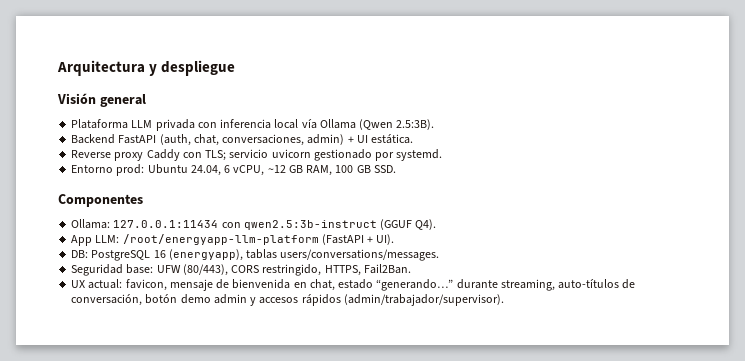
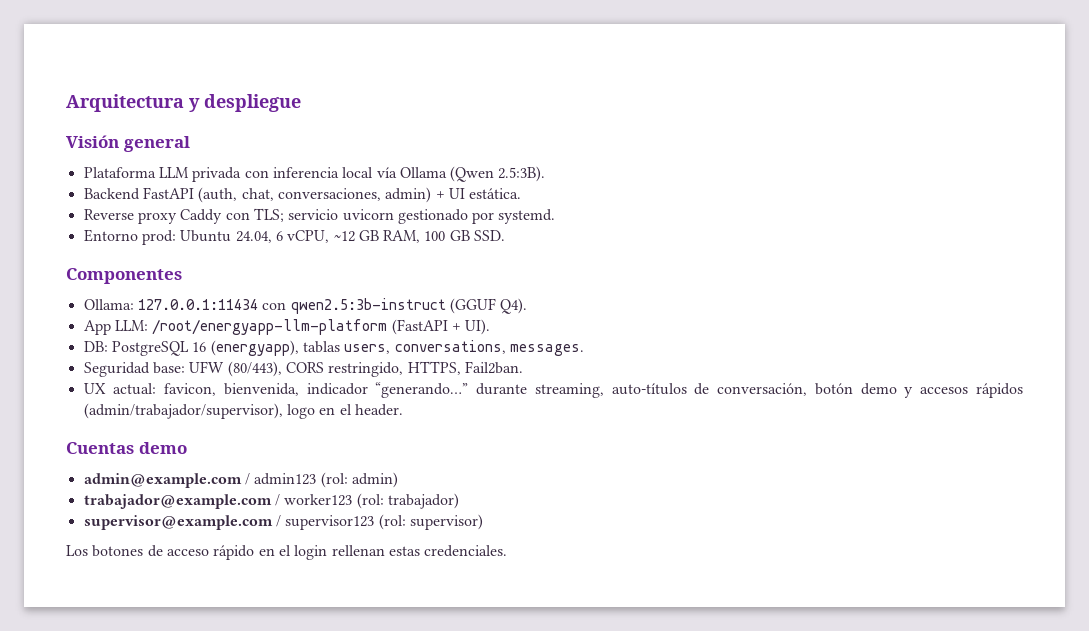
- DB: PostgreSQL 16 (energyapp), tablas users/conversations/messages.
+ DB: PostgreSQL 16 (energyapp), tablas users, conversations, messages.
- Seguridad base: UFW (80/443), CORS restringido, HTTPS, Fail2Ban.
+ Seguridad base: UFW (80/443), CORS restringido, HTTPS, Fail2ban.
- UX actual: favicon, mensaje de bienvenida en chat, estado “generando…” durante streaming, auto-títulos de conversación, botón demo admin y accesos rápidos (admin/trabajador/supervisor).
+ UX actual: favicon, bienvenida, indicador “generando…” durante streaming, auto-títulos de conversación, botón demo y accesos rápidos (admin/trabajador/supervisor), logo en el header.
+ Cuentas demo
+ admin@example.com / admin123 (rol: admin)
+ trabajador@example.com / worker123 (rol: trabajador)
+ supervisor@example.com / supervisor123 (rol: supervisor)
+ Los botones de acceso rápido en el login rellenan estas credenciales.

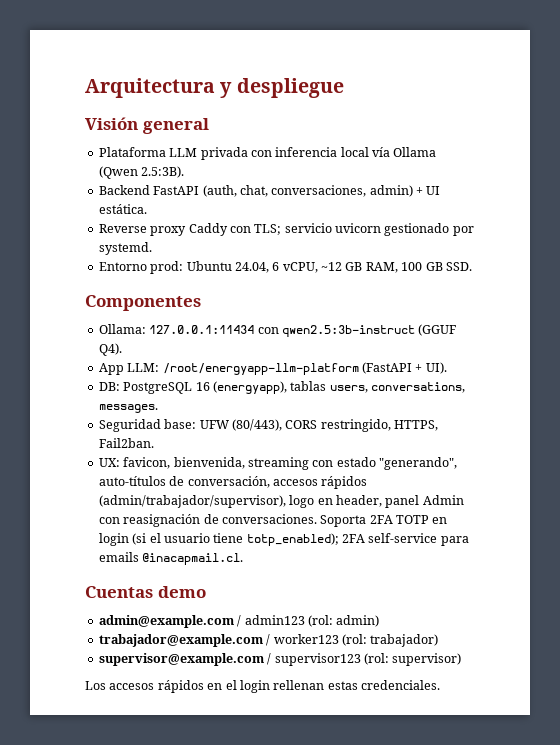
- UX actual: favicon, bienvenida, indicador “generando…” durante streaming, auto-títulos de conversación, botón demo y accesos rápidos (admin/trabajador/supervisor), logo en el header.
+ UX: favicon, bienvenida, streaming con estado "generando", auto-títulos de conversación, accesos rápidos (admin/trabajador/supervisor), logo en header, panel Admin con reasignación de conversaciones. Soporta 2FA TOTP en login (si el usuario tiene totp_enabled); 2FA self-service para emails @inacapmail.cl.
- Los botones de acceso rápido en el login rellenan estas credenciales.
+ Los accesos rápidos en el login rellenan estas credenciales.

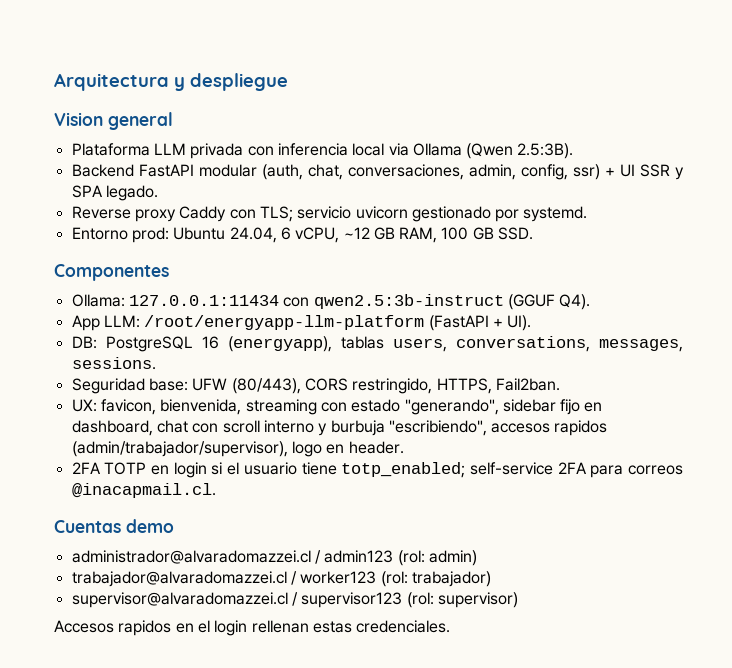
- Visión general
+ Vision general
- Plataforma LLM privada con inferencia local vía Ollama (Qwen 2.5:3B).
+ Plataforma LLM privada con inferencia local via Ollama (Qwen 2.5:3B).
- Backend FastAPI (auth, chat, conversaciones, admin) + UI estática.
+ Backend FastAPI modular (auth, chat, conversaciones, admin, config, ssr) + UI SSR y SPA legado.
- DB: PostgreSQL 16 (energyapp), tablas users, conversations, messages.
+ DB: PostgreSQL 16 (energyapp), tablas users, conversations, messages, sessions.
- UX: favicon, bienvenida, streaming con estado "generando", auto-títulos de conversación, accesos rápidos (admin/trabajador/supervisor), logo en header, panel Admin con reasignación de conversaciones. Soporta 2FA TOTP en login (si el usuario tiene totp_enabled); 2FA self-service para emails @inacapmail.cl.
+ UX: favicon, bienvenida, streaming con estado "generando", sidebar fijo en dashboard, chat con scroll interno y burbuja "escribiendo", accesos rapidos (admin/trabajador/supervisor), logo en header.
+ 2FA TOTP en login si el usuario tiene totp_enabled; self-service 2FA para correos @inacapmail.cl.
- admin@example.com / admin123 (rol: admin)
+ administrador@alvaradomazzei.cl / admin123 (rol: admin)
- trabajador@example.com / worker123 (rol: trabajador)
+ trabajador@alvaradomazzei.cl / worker123 (rol: trabajador)
- supervisor@example.com / supervisor123 (rol: supervisor)
+ supervisor@alvaradomazzei.cl / supervisor123 (rol: supervisor)
- Los accesos rápidos en el login rellenan estas credenciales.
+ Accesos rapidos en el login rellenan estas credenciales.

